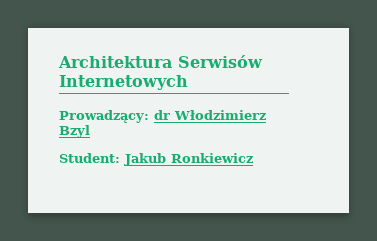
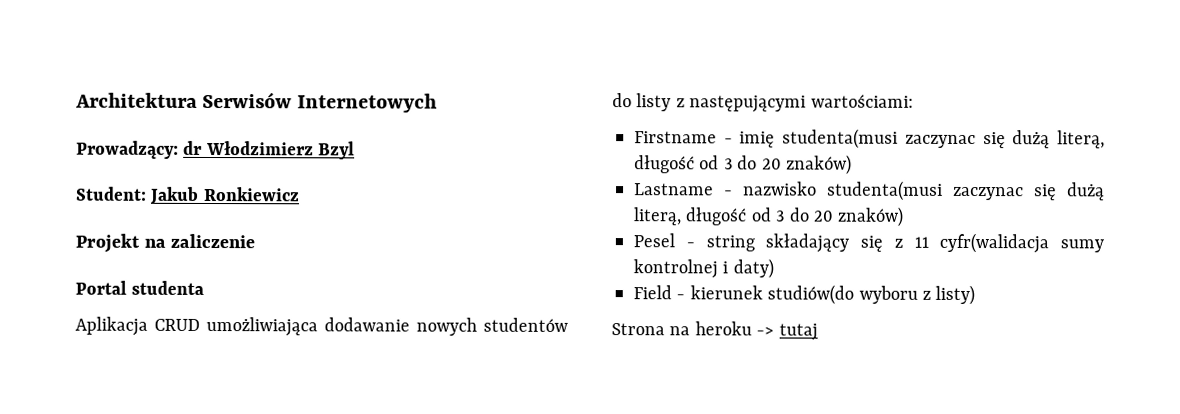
+ Projekt na zaliczenie
+ Portal studenta
+ Aplikacja CRUD umożliwiająca dodawanie nowych studentów do listy z następującymi wartościami:
+ Firstname - imię studenta(musi zaczynac się dużą literą, długość od 3 do 20 znaków)
+ Lastname - nazwisko studenta(musi zaczynac się dużą literą, długość od 3 do 20 znaków)
+ Pesel - string składający się z 11 cyfr(walidacja sumy kontrolnej i daty)
+ Field - kierunek studiów(do wyboru z listy)
+ Strona na heroku -> tutaj

